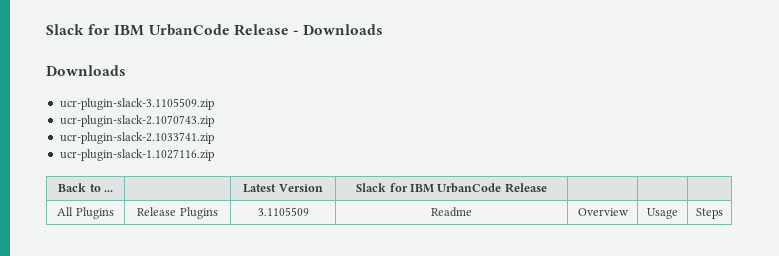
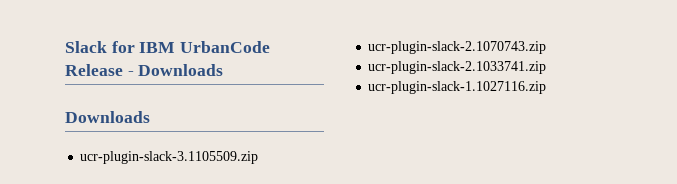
- Back to ... | | Latest Version | Slack for IBM UrbanCode Release | | |
- All Plugins | Release Plugins | 3.1105509 | Readme | Overview | Usage | Steps

